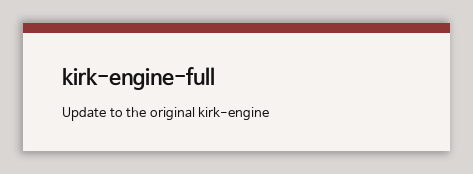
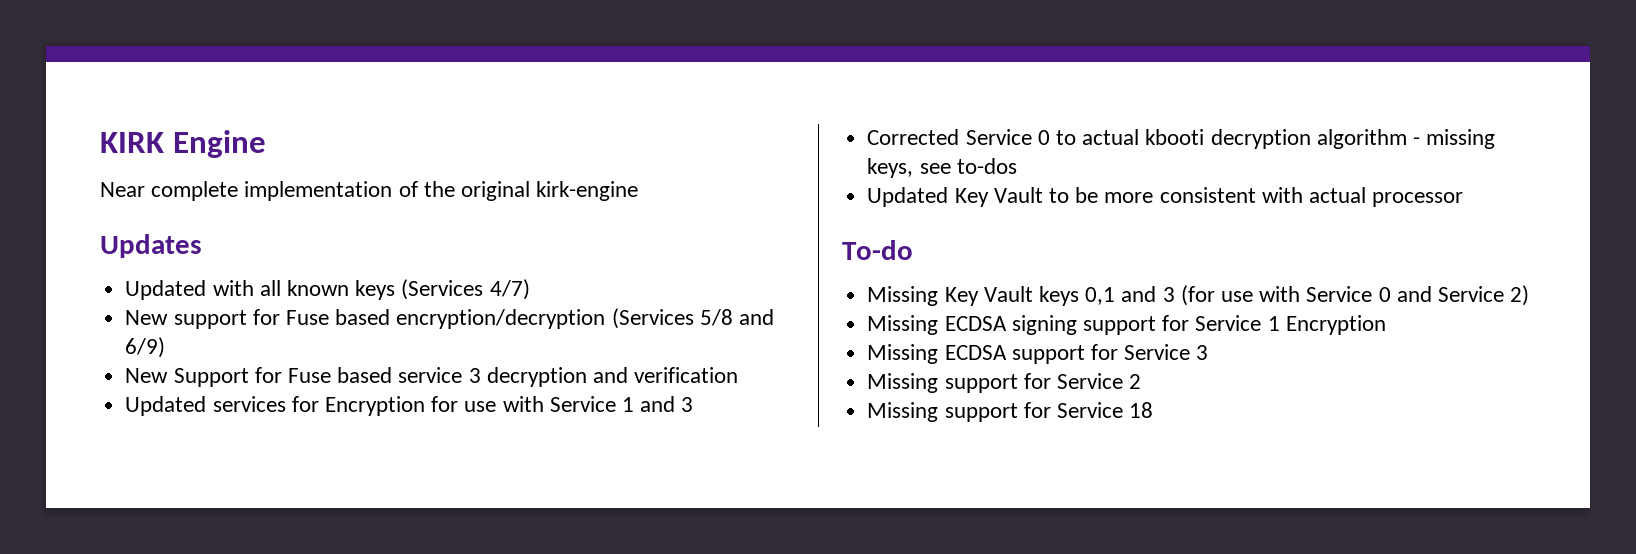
- kirk-engine-full
- Update to the original kirk-engine
+ KIRK Engine
+ Near complete implementation of the original kirk-engine
+ Updates
+ Updated with all known keys (Services 4/7)
+ New support for Fuse based encryption/decryption (Services 5/8 and 6/9)
+ New Support for Fuse based service 3 decryption and verification
+ Updated services for Encryption for use with Service 1 and 3
+ Corrected Service 0 to actual kbooti decryption algorithm - missing keys, see to-dos
+ Updated Key Vault to be more consistent with actual processor
+ To-do
+ Missing Key Vault keys 0,1 and 3 (for use with Service 0 and Service 2)
+ Missing ECDSA signing support for Service 1 Encryption
+ Missing ECDSA support for Service 3
+ Missing support for Service 2
+ Missing support for Service 18

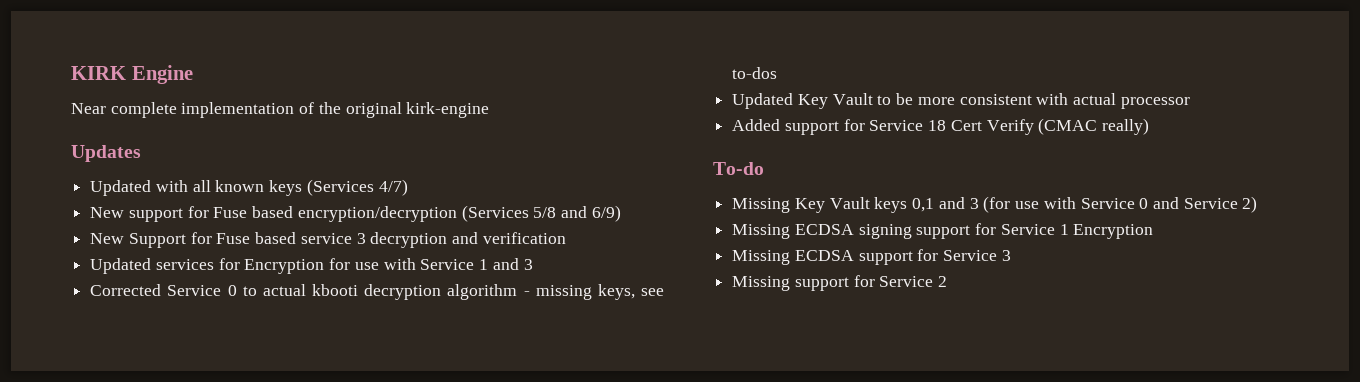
+ Added support for Service 18 Cert Verify (CMAC really)
- Missing support for Service 18

